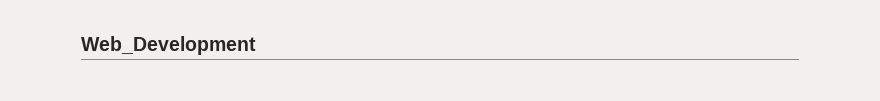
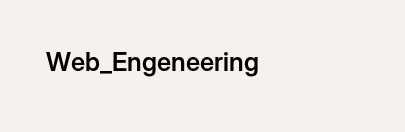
- Web_Development
+ Web_Engeneering

